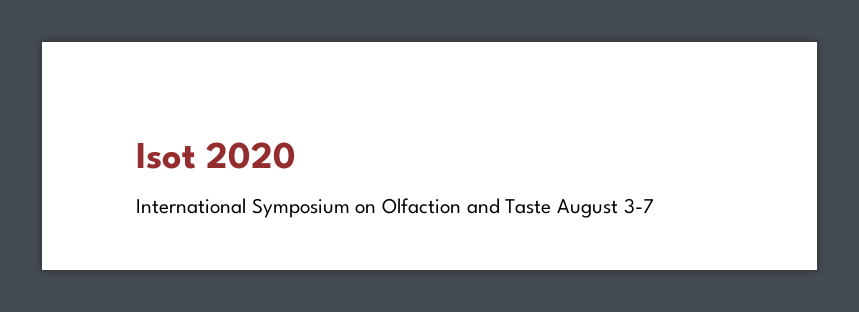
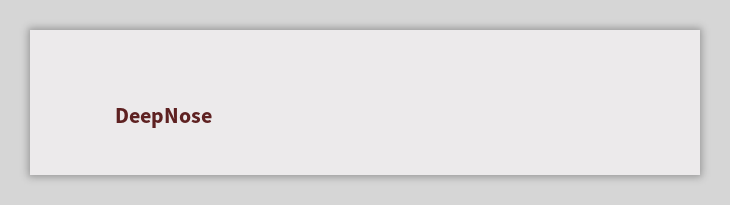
- Isot 2020
- International Symposium on Olfaction and Taste August 3-7
+ DeepNose

